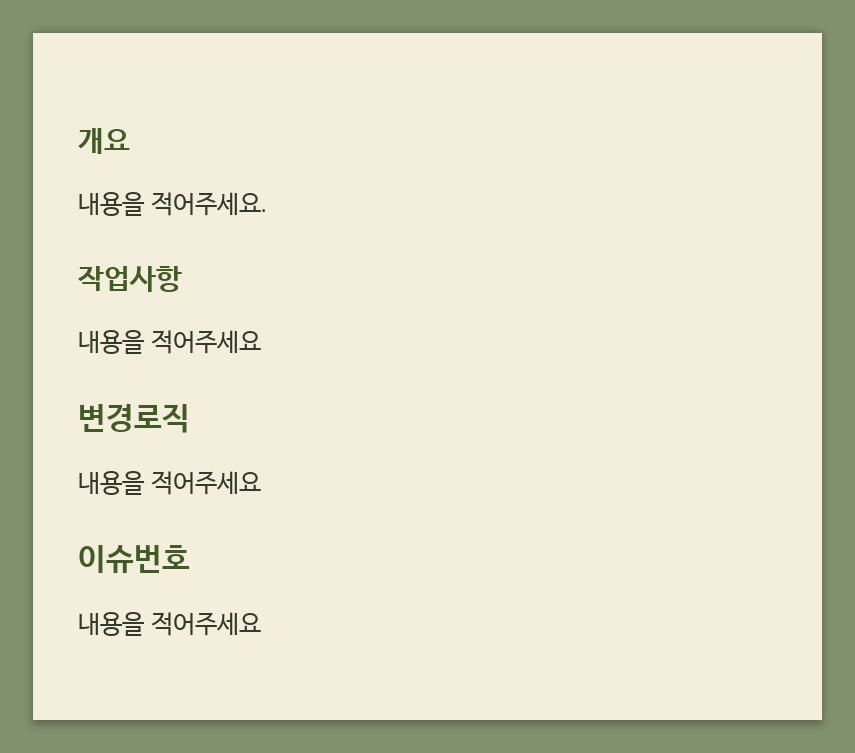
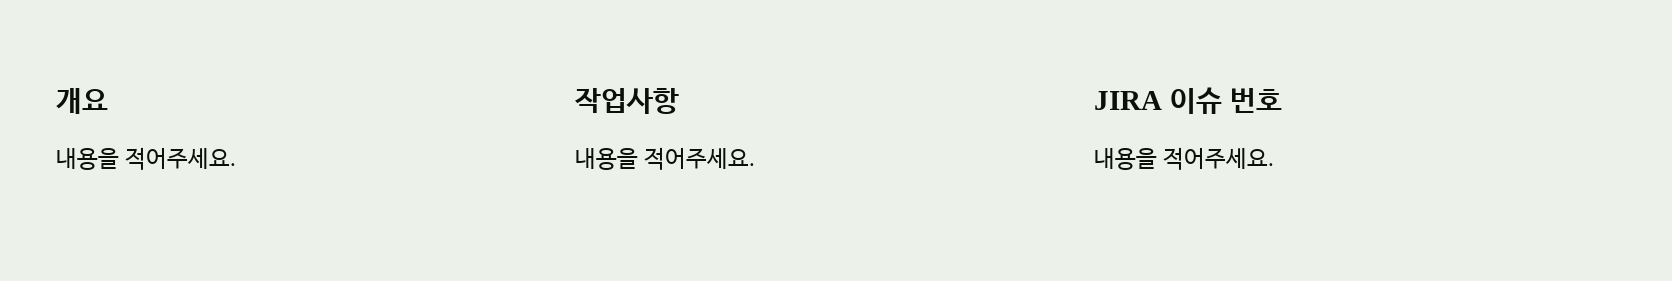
  작업사항
- 내용을 적어주세요
- 변경로직
- 내용을 적어주세요
- 이슈번호
- 내용을 적어주세요
+ 내용을 적어주세요.
+ JIRA 이슈 번호
+ 내용을 적어주세요.

